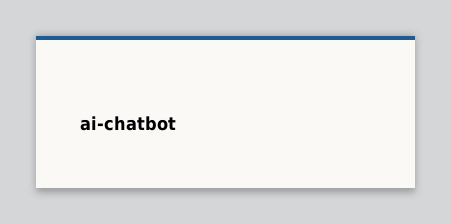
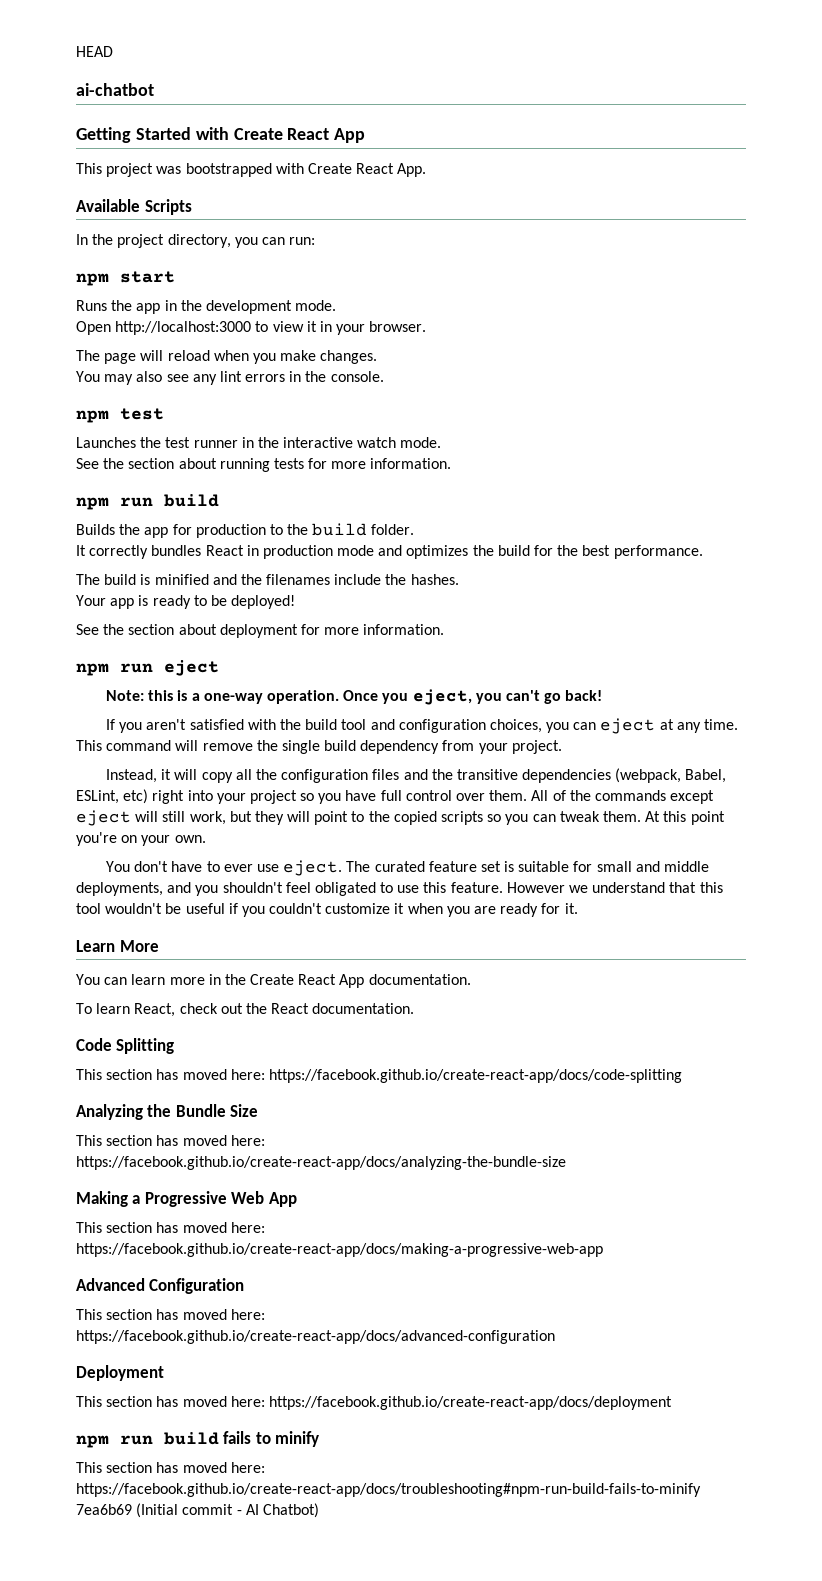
+ HEAD
+ Getting Started with Create React App
+ This project was bootstrapped with Create React App.
+ Available Scripts
+ In the project directory, you can run:
+ npm start
+ Runs the app in the development mode.
+ Open http://localhost:3000 to view it in your browser.
+ The page will reload when you make changes.
+ You may also see any lint errors in the console.
+ npm test
+ Launches the test runner in the interactive watch mode.
+ See the section about running tests for more information.
+ npm run build
+ Builds the app for production to the build folder.
+ It correctly bundles React in production mode and optimizes the build for the best performance.
+ The build is minified and the filenames include the hashes.
+ Your app is ready to be deployed!
+ See the section about deployment for more information.
+ npm run eject
+ Note: this is a one-way operation. Once you eject, you can't go back!
+ If you aren't satisfied with the build tool and configuration choices, you can eject at any time. This command will remove the single build dependency from your project.
+ Instead, it will copy all the configuration files and the transitive dependencies (webpack, Babel, ESLint, etc) right into your project so you have full control over them. All of the commands except eject will still work, but they will point to the copied scripts so you can tweak them. At this point you're on your own.
+ You don't have to ever use eject. The curated feature set is suitable for small and middle deployments, and you shouldn't feel obligated to use this feature. However we understand that this tool wouldn't be useful if you couldn't customize it when you are ready for it.
+ Learn More
+ You can learn more in the Create React App documentation.
+ To learn React, check out the React documentation.
+ Code Splitting
+ This section has moved here: https://facebook.github.io/create-react-app/docs/code-splitting
+ Analyzing the Bundle Size
+ This section has moved here: https://facebook.github.io/create-react-app/docs/analyzing-the-bundle-size
+ Making a Progressive Web App
+ This section has moved here: https://facebook.github.io/create-react-app/docs/making-a-progressive-web-app
+ Advanced Configuration
+ This section has moved here: https://facebook.github.io/create-react-app/docs/advanced-configuration
+ Deployment
+ This section has moved here: https://facebook.github.io/create-react-app/docs/deployment
+ npm run build fails to minify
+ This section has moved here: https://facebook.github.io/create-react-app/docs/troubleshooting#npm-run-build-fails-to-minify 7ea6b69 (Initial commit - AI Chatbot)

